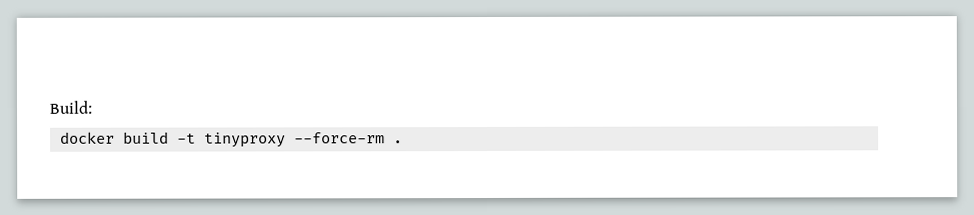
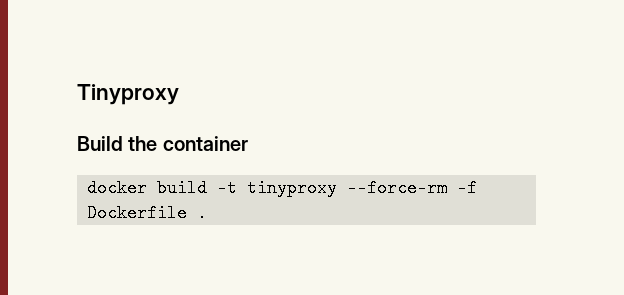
- Build:
+ Tinyproxy
+ Build the container
- docker build -t tinyproxy --force-rm .
+ docker build -t tinyproxy --force-rm -f Dockerfile .

